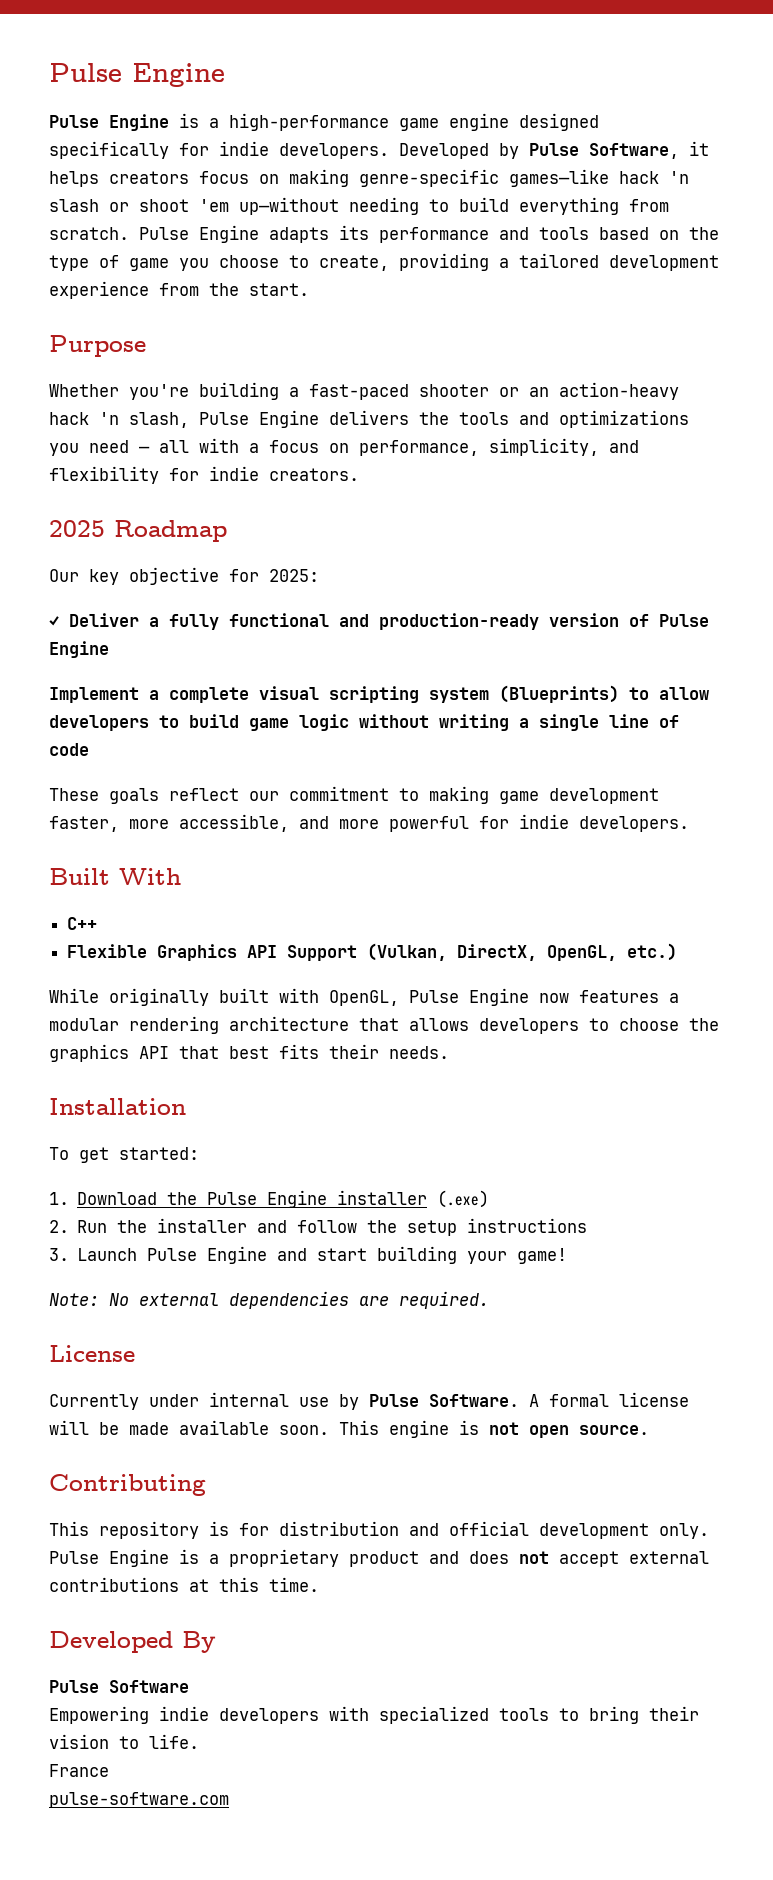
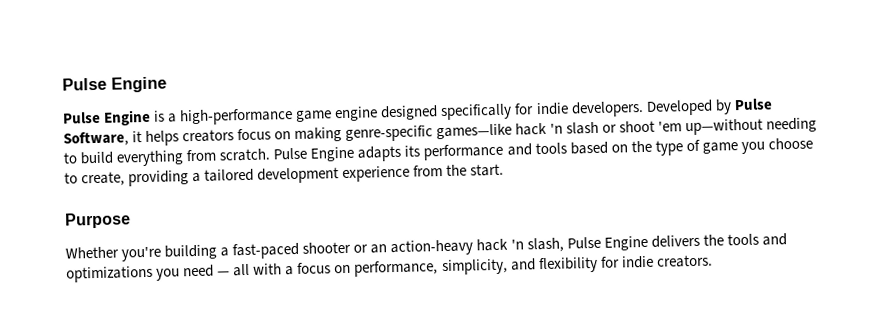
- 2025 Roadmap
- Our key objective for 2025:
- ✓ Deliver a fully functional and production-ready version of Pulse Engine
- Implement a complete visual scripting system (Blueprints) to allow developers to build game logic without writing a single line of code
- These goals reflect our commitment to making game development faster, more accessible, and more powerful for indie developers.
- Built With
- C++
- Flexible Graphics API Support (Vulkan, DirectX, OpenGL, etc.)
- While originally built with OpenGL, Pulse Engine now features a modular rendering architecture that allows developers to choose the graphics API that best fits their needs.
- Installation
- To get started:
- 1. Download the Pulse Engine installer (.exe)
- 2. Run the installer and follow the setup instructions
- 3. Launch Pulse Engine and start building your game!
- Note: No external dependencies are required.
- License
- Currently under internal use by Pulse Software. A formal license will be made available soon. This engine is not open source.
- Contributing
- This repository is for distribution and official development only. Pulse Engine is a proprietary product and does not accept external contributions at this time.
- Developed By
- Pulse Software
- Empowering indie developers with specialized tools to bring their vision to life.
- France
- pulse-software.com

